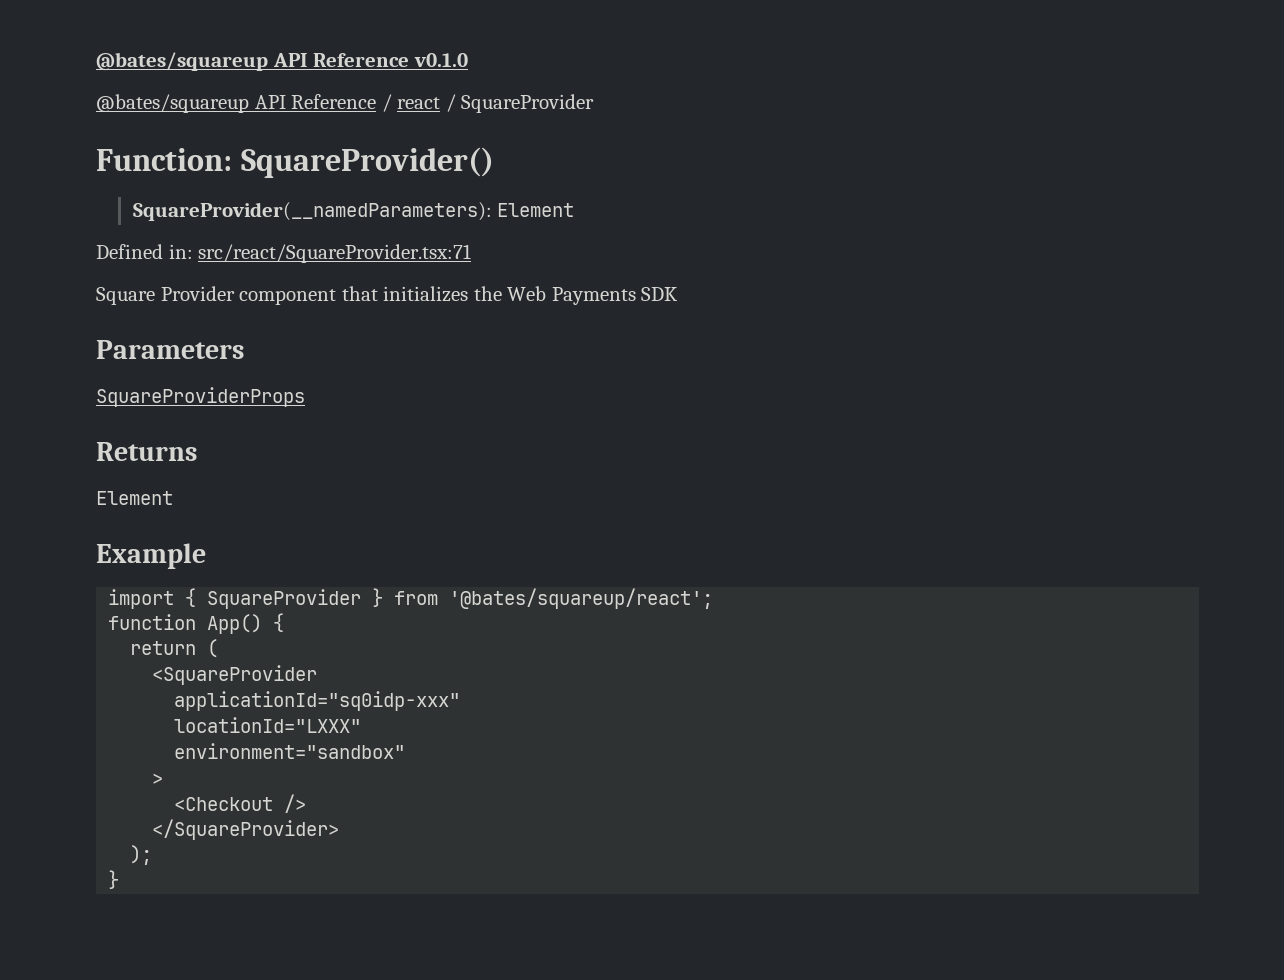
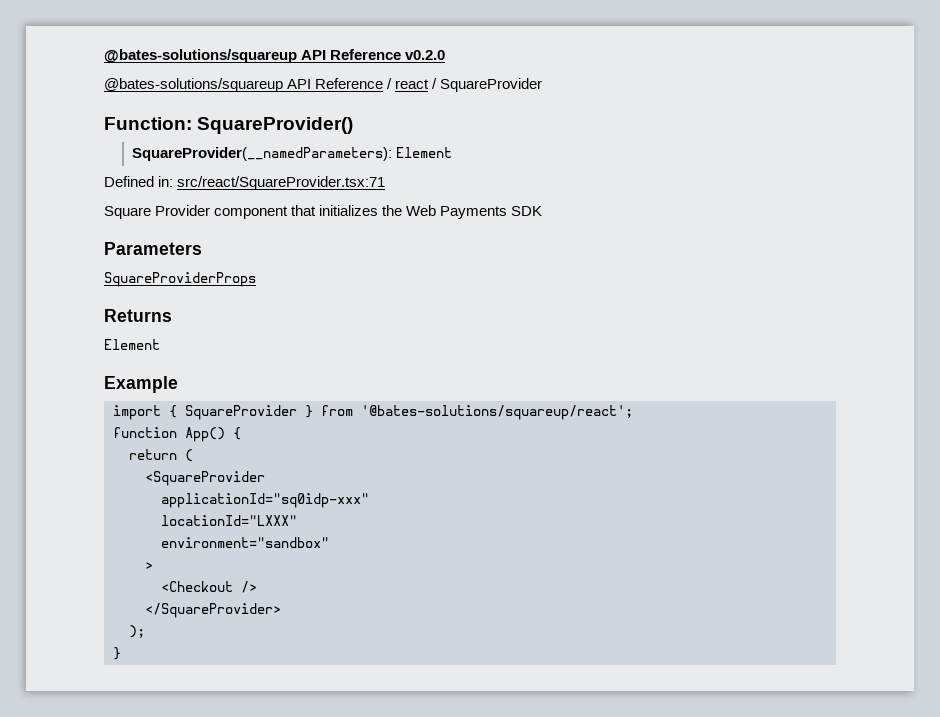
- @bates/squareup API Reference v0.1.0
- @bates/squareup API Reference / react / SquareProvider
+ @bates-solutions/squareup API Reference v0.2.0
+ @bates-solutions/squareup API Reference / react / SquareProvider
- import { SquareProvider } from '@bates/squareup/react';
+ import { SquareProvider } from '@bates-solutions/squareup/react';

